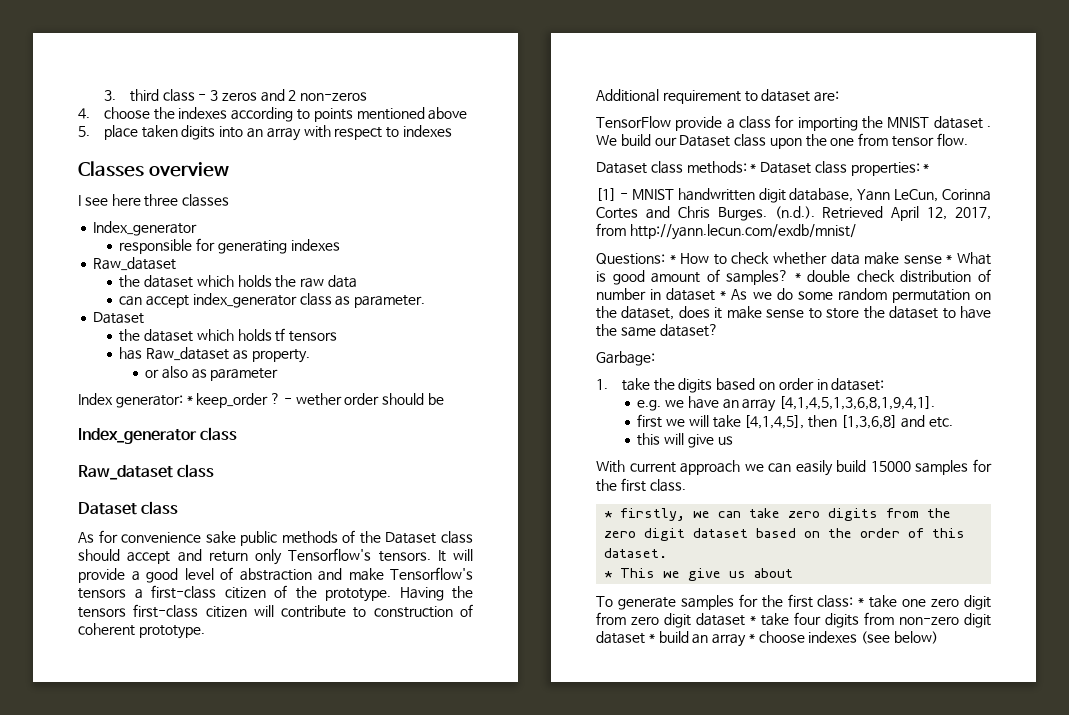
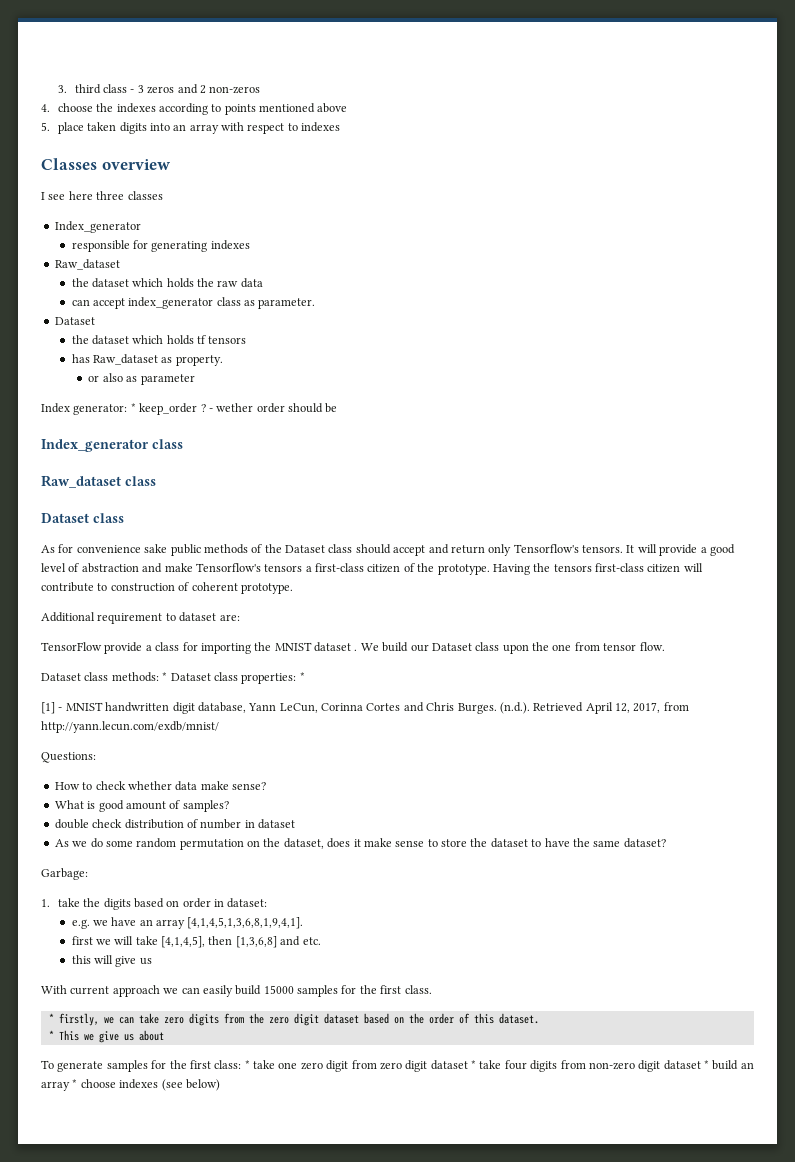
- Questions: * How to check whether data make sense * What is good amount of samples? * double check distribution of number in dataset * As we do some random permutation on the dataset, does it make sense to store the dataset to have the same dataset?
+ Questions:
+ How to check whether data make sense?
+ What is good amount of samples?
+ double check distribution of number in dataset
+ As we do some random permutation on the dataset, does it make sense to store the dataset to have the same dataset?

